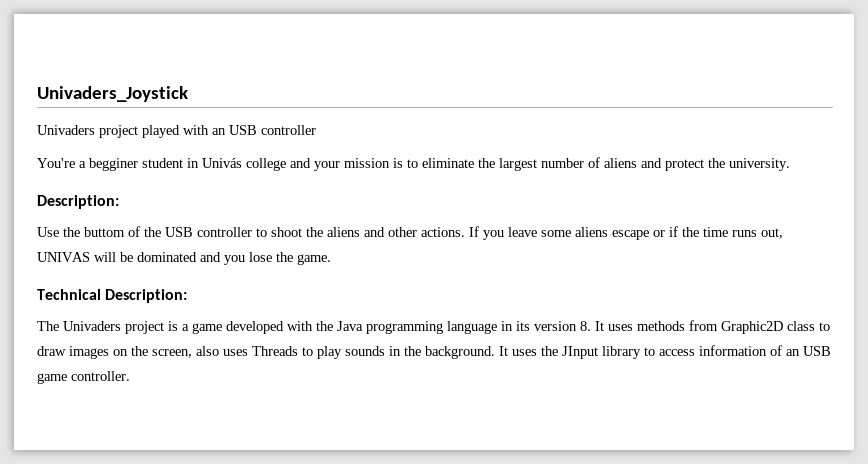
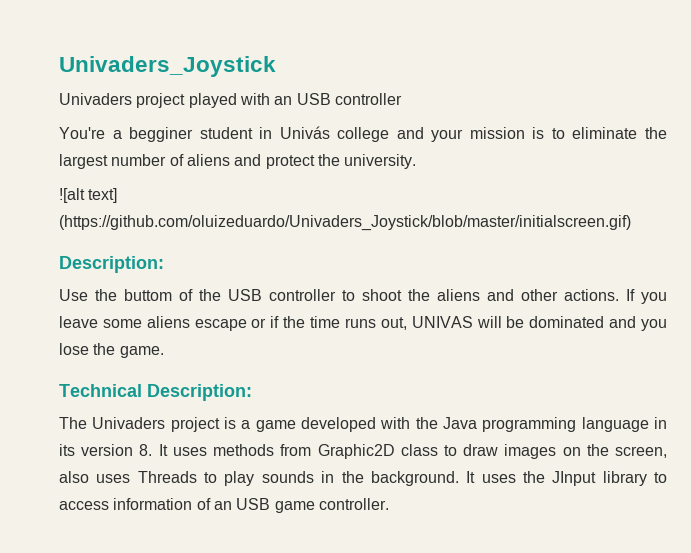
+ ![alt text] (https://github.com/oluizeduardo/Univaders_Joystick/blob/master/initialscreen.gif)

